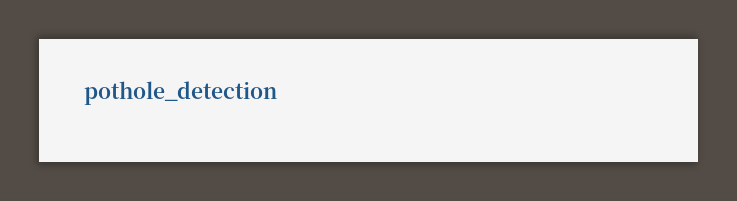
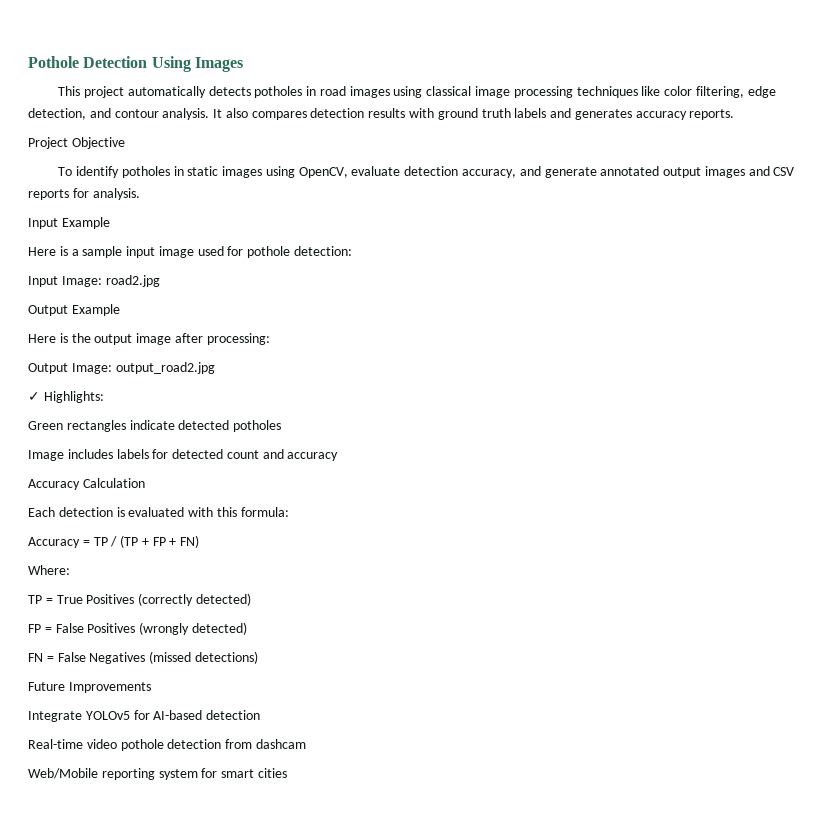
- pothole_detection
+ Pothole Detection Using Images
+ This project automatically detects potholes in road images using classical image processing techniques like color filtering, edge detection, and contour analysis. It also compares detection results with ground truth labels and generates accuracy reports.
+ Project Objective
+ To identify potholes in static images using OpenCV, evaluate detection accuracy, and generate annotated output images and CSV reports for analysis.
+ Input Example
+ Here is a sample input image used for pothole detection:
+ Input Image: road2.jpg
+ Output Example
+ Here is the output image after processing:
+ Output Image: output_road2.jpg
+ ✓ Highlights:
+ Green rectangles indicate detected potholes
+ Image includes labels for detected count and accuracy
+ Accuracy Calculation
+ Each detection is evaluated with this formula:
+ Accuracy = TP / (TP + FP + FN)
+ Where:
+ TP = True Positives (correctly detected)
+ FP = False Positives (wrongly detected)
+ FN = False Negatives (missed detections)
+ Future Improvements
+ Integrate YOLOv5 for AI-based detection
+ Real-time video pothole detection from dashcam
+ Web/Mobile reporting system for smart cities

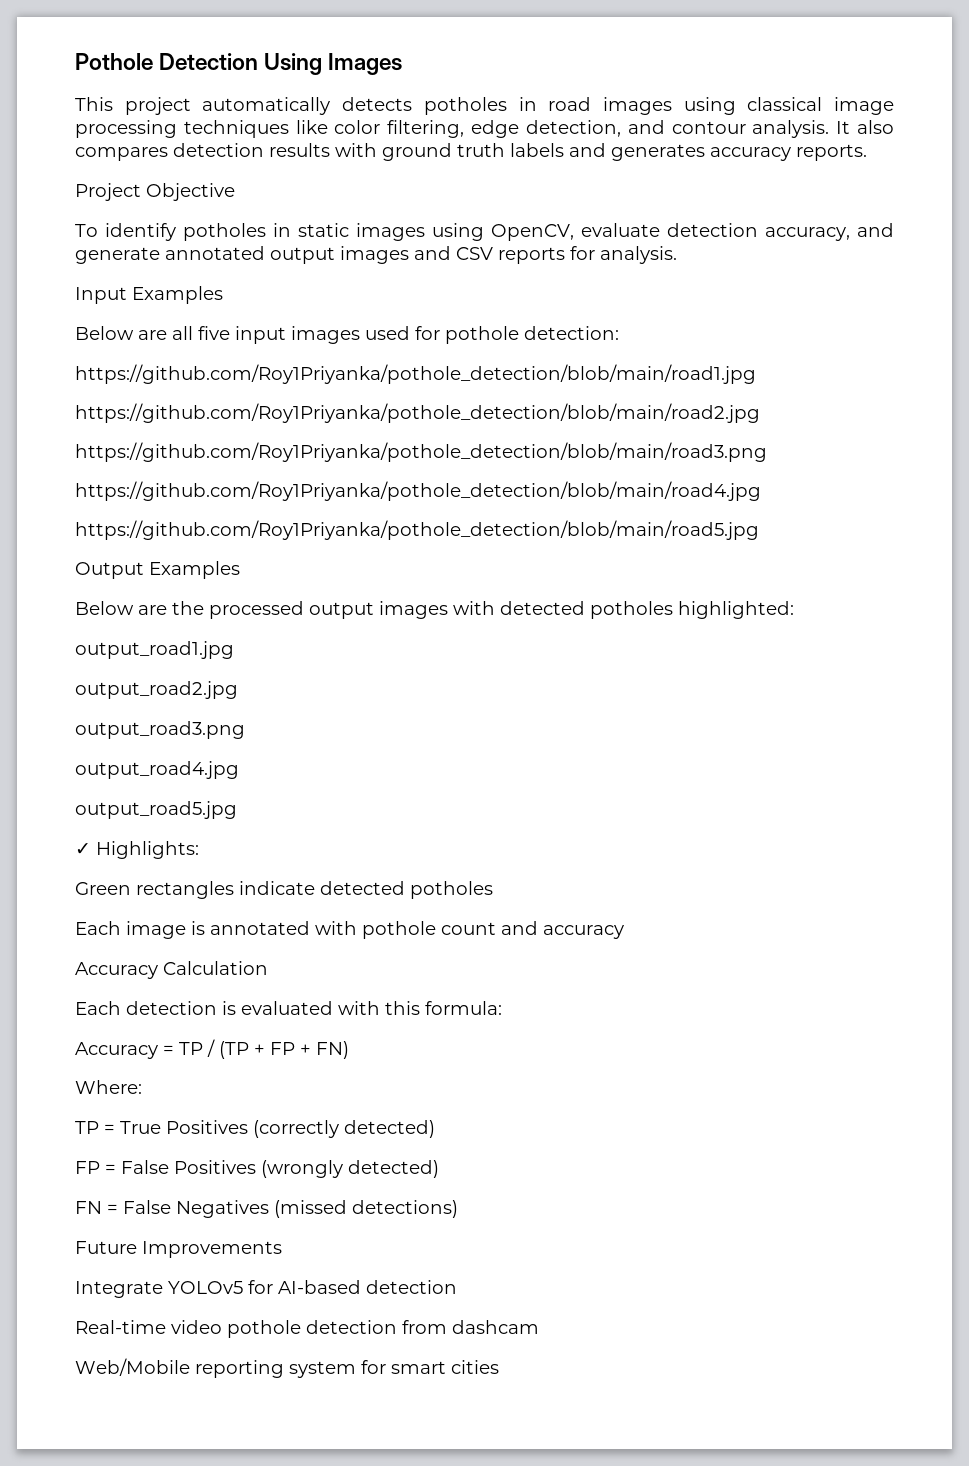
- Input Example
- Here is a sample input image used for pothole detection:
- Input Image: road2.jpg
- Output Example
- Here is the output image after processing:
- Output Image: output_road2.jpg
+ Input Examples
+ Below are all five input images used for pothole detection:
+ https://github.com/Roy1Priyanka/pothole_detection/blob/main/road1.jpg
+ https://github.com/Roy1Priyanka/pothole_detection/blob/main/road2.jpg
+ https://github.com/Roy1Priyanka/pothole_detection/blob/main/road3.png
+ https://github.com/Roy1Priyanka/pothole_detection/blob/main/road4.jpg
+ https://github.com/Roy1Priyanka/pothole_detection/blob/main/road5.jpg
+ Output Examples
+ Below are the processed output images with detected potholes highlighted:
+ output_road1.jpg
+ output_road2.jpg
+ output_road3.png
+ output_road4.jpg
+ output_road5.jpg
- Image includes labels for detected count and accuracy
+ Each image is annotated with pothole count and accuracy

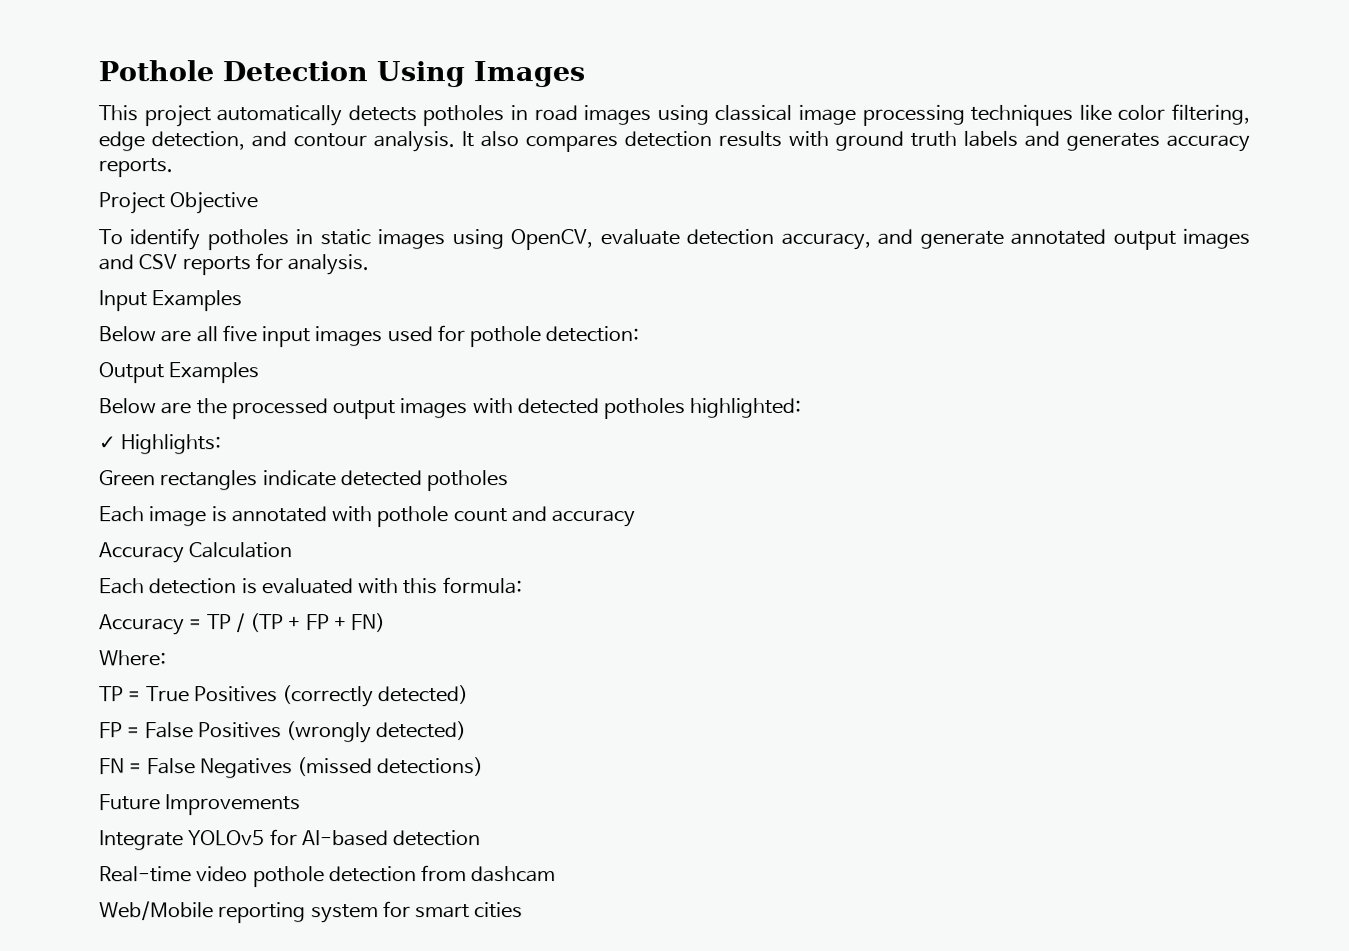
- https://github.com/Roy1Priyanka/pothole_detection/blob/main/road1.jpg
- https://github.com/Roy1Priyanka/pothole_detection/blob/main/road2.jpg
- https://github.com/Roy1Priyanka/pothole_detection/blob/main/road3.png
- https://github.com/Roy1Priyanka/pothole_detection/blob/main/road4.jpg
- https://github.com/Roy1Priyanka/pothole_detection/blob/main/road5.jpg
- output_road1.jpg
- output_road2.jpg
- output_road3.png
- output_road4.jpg
- output_road5.jpg

